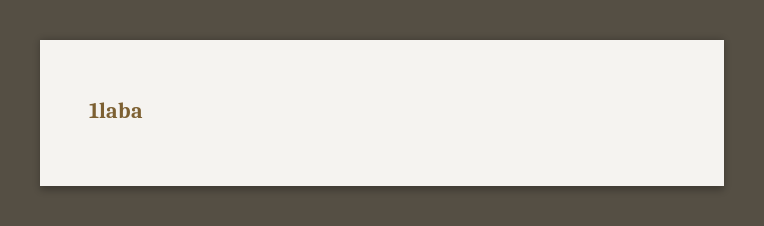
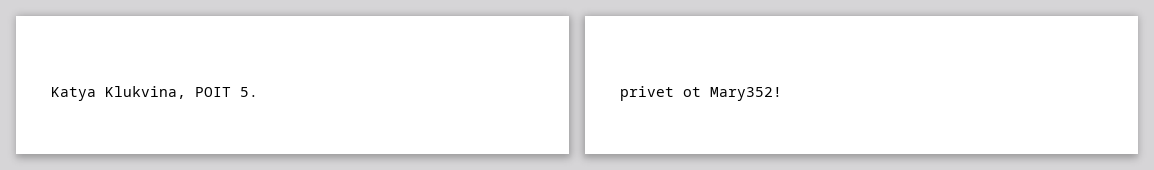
- 1laba
+ Katya Klukvina, POIT 5.
+ privet ot Mary352!

